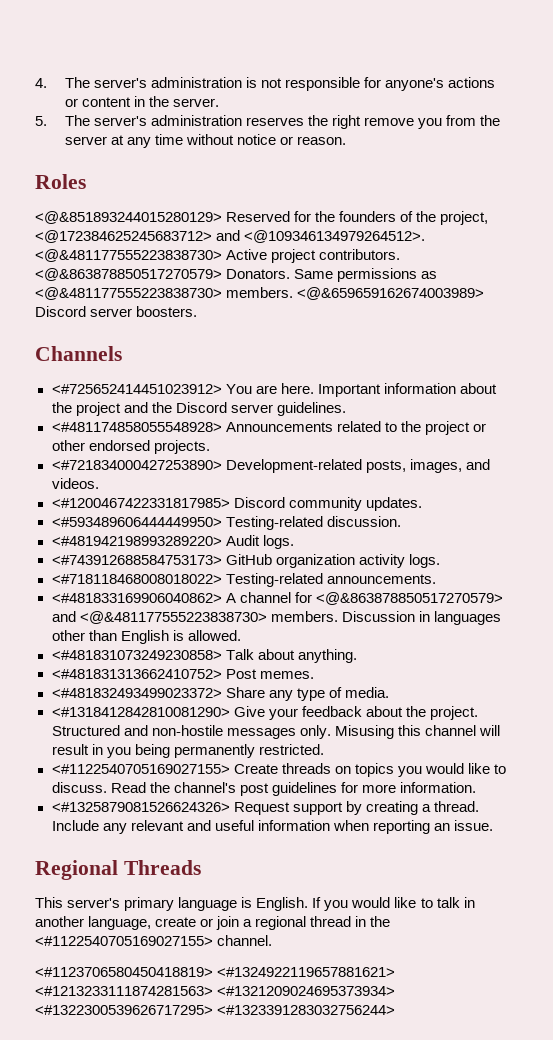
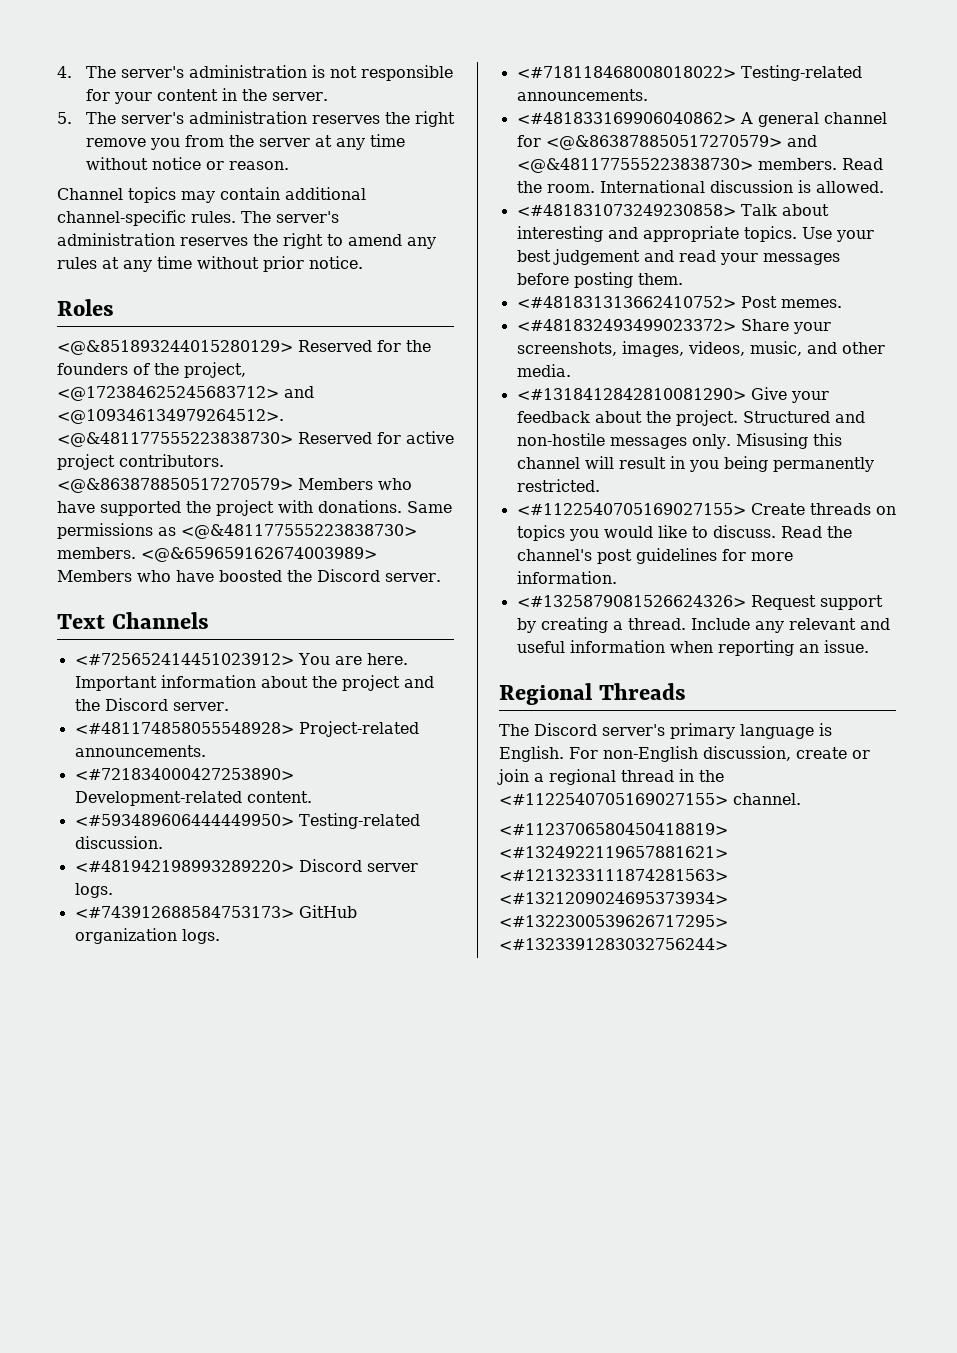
- 4. The server's administration is not responsible for anyone's actions or content in the server.
+ 4. The server's administration is not responsible for your content in the server.
+ Channel topics may contain additional channel-specific rules. The server's administration reserves the right to amend any rules at any time without prior notice.
- <@&481177555223838730> Active project contributors. <@&863878850517270579> Donators.
+ <@&481177555223838730> Reserved for active project contributors. <@&863878850517270579> Members who have supported the project with donations.
- <@&659659162674003989> Discord server boosters.
- Channels
+ <@&659659162674003989> Members who have boosted the Discord server.
+ Text Channels
- Important information about the project and the Discord server guidelines.
+ Important information about the project and the Discord server.
- <#481174858055548928> Announcements related to the project or other endorsed projects.
- <#721834000427253890> Development-related posts, images, and videos.
- <#1200467422331817985> Discord community updates.
+ <#481174858055548928> Project-related announcements.
+ <#721834000427253890> Development-related content.
- <#481942198993289220> Audit logs.
+ <#481942198993289220> Discord server logs.
- <#743912688584753173> GitHub organization activity logs.
+ <#743912688584753173> GitHub organization logs.
- <#481833169906040862> A channel for <@&863878850517270579> and <@&481177555223838730> members.
+ <#481833169906040862> A general channel for <@&863878850517270579> and <@&481177555223838730> members.
- Discussion in languages other than English is allowed.
+ Read the room. International discussion is allowed.
- <#481831073249230858> Talk about anything.
+ <#481831073249230858> Talk about interesting and appropriate topics. Use your best judgement and read your messages before posting them.
- <#481832493499023372> Share any type of media.
+ <#481832493499023372> Share your screenshots, images, videos, music, and other media.
- This server's primary language is English.
+ The Discord server's primary language is English.
- If you would like to talk in another language, create or join a regional thread in the <#1122540705169027155> channel.
+ For non-English discussion, create or join a regional thread in the <#1122540705169027155> channel.

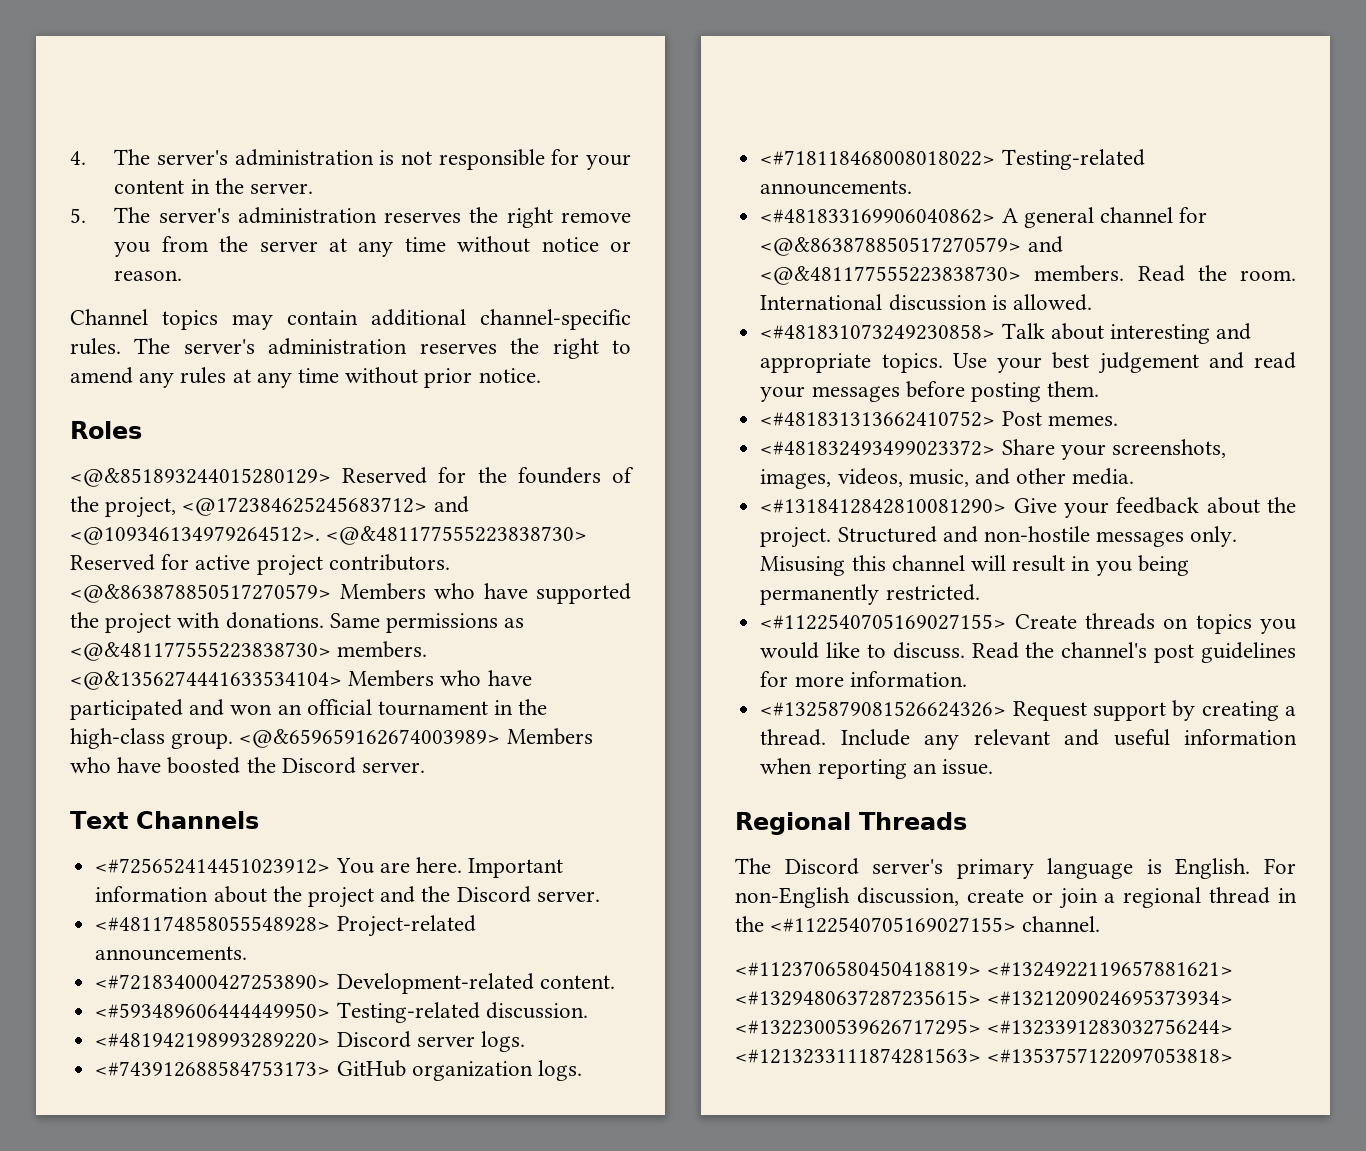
+ <@&1356274441633534104> Members who have participated and won an official tournament in the high-class group.
- <#1123706580450418819> <#1324922119657881621> <#1213233111874281563> <#1321209024695373934> <#1322300539626717295> <#1323391283032756244>
+ <#1123706580450418819> <#1324922119657881621> <#1329480637287235615> <#1321209024695373934> <#1322300539626717295> <#1323391283032756244> <#1213233111874281563> <#1353757122097053818>

